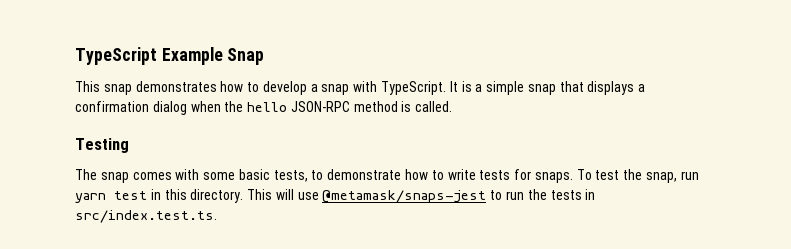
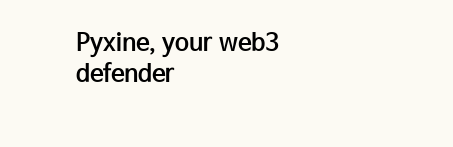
- TypeScript Example Snap
- This snap demonstrates how to develop a snap with TypeScript. It is a simple snap that displays a confirmation dialog when the hello JSON-RPC method is called.
- Testing
- The snap comes with some basic tests, to demonstrate how to write tests for snaps. To test the snap, run yarn test in this directory. This will use @metamask/snaps-jest to run the tests in src/index.test.ts.
+ Pyxine, your web3 defender

